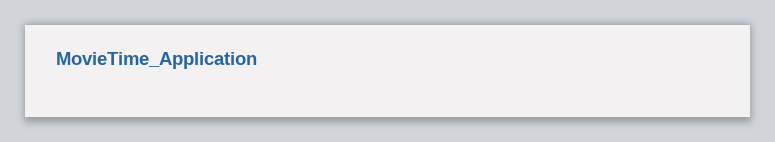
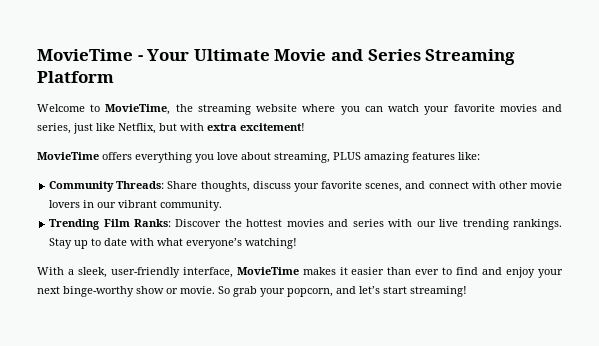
- MovieTime_Application
+ MovieTime - Your Ultimate Movie and Series Streaming Platform
+ Welcome to MovieTime, the streaming website where you can watch your favorite movies and series, just like Netflix, but with extra excitement!
+ MovieTime offers everything you love about streaming, PLUS amazing features like:
+ Community Threads: Share thoughts, discuss your favorite scenes, and connect with other movie lovers in our vibrant community.
+ Trending Film Ranks: Discover the hottest movies and series with our live trending rankings. Stay up to date with what everyone’s watching!
+ With a sleek, user-friendly interface, MovieTime makes it easier than ever to find and enjoy your next binge-worthy show or movie. So grab your popcorn, and let’s start streaming!

